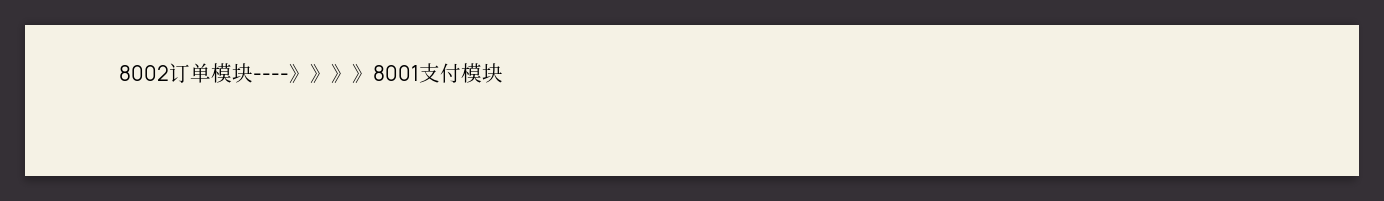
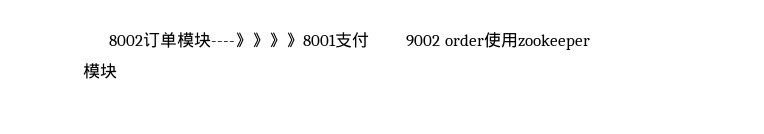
+ 9002 order使用zookeeper

